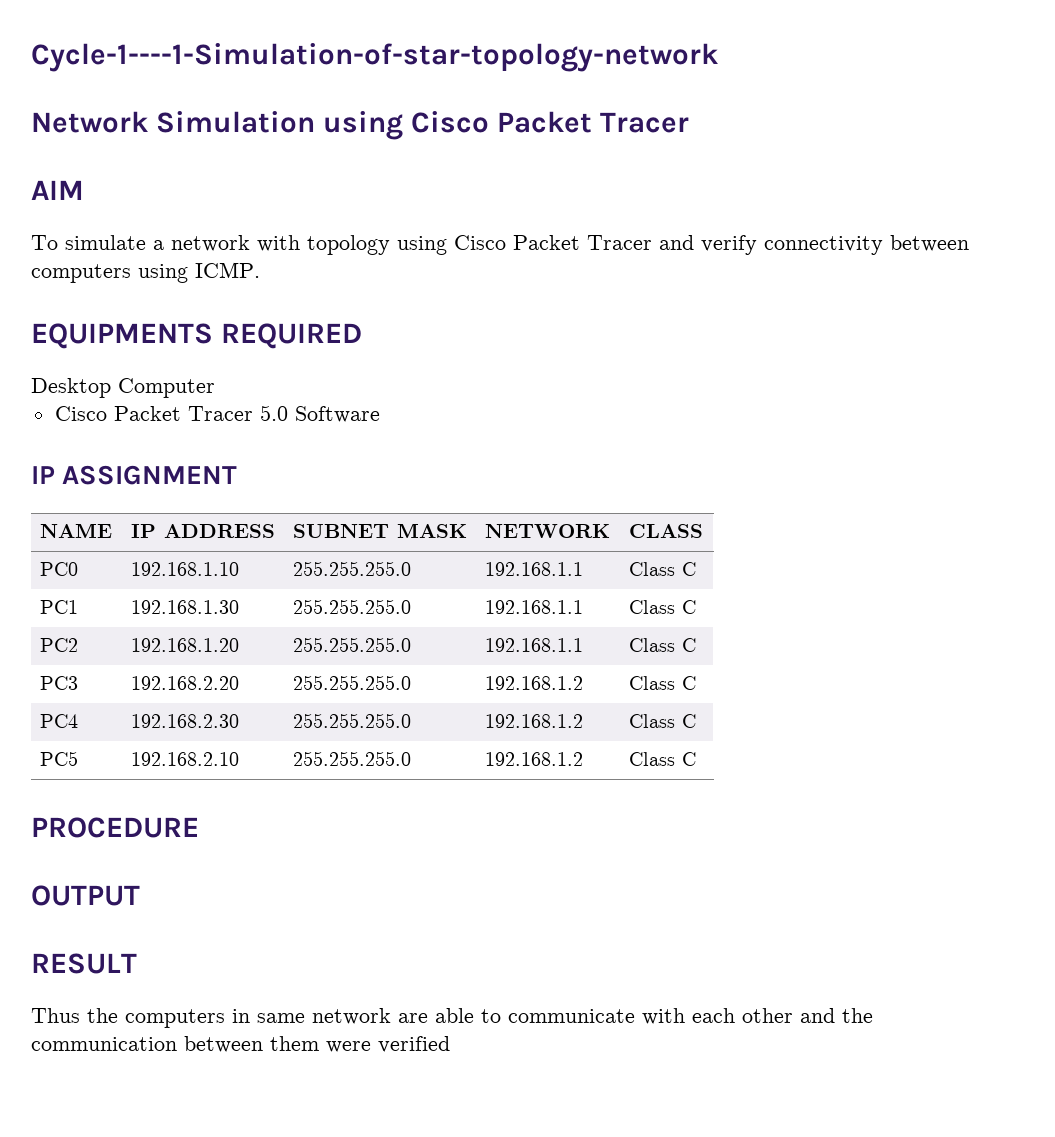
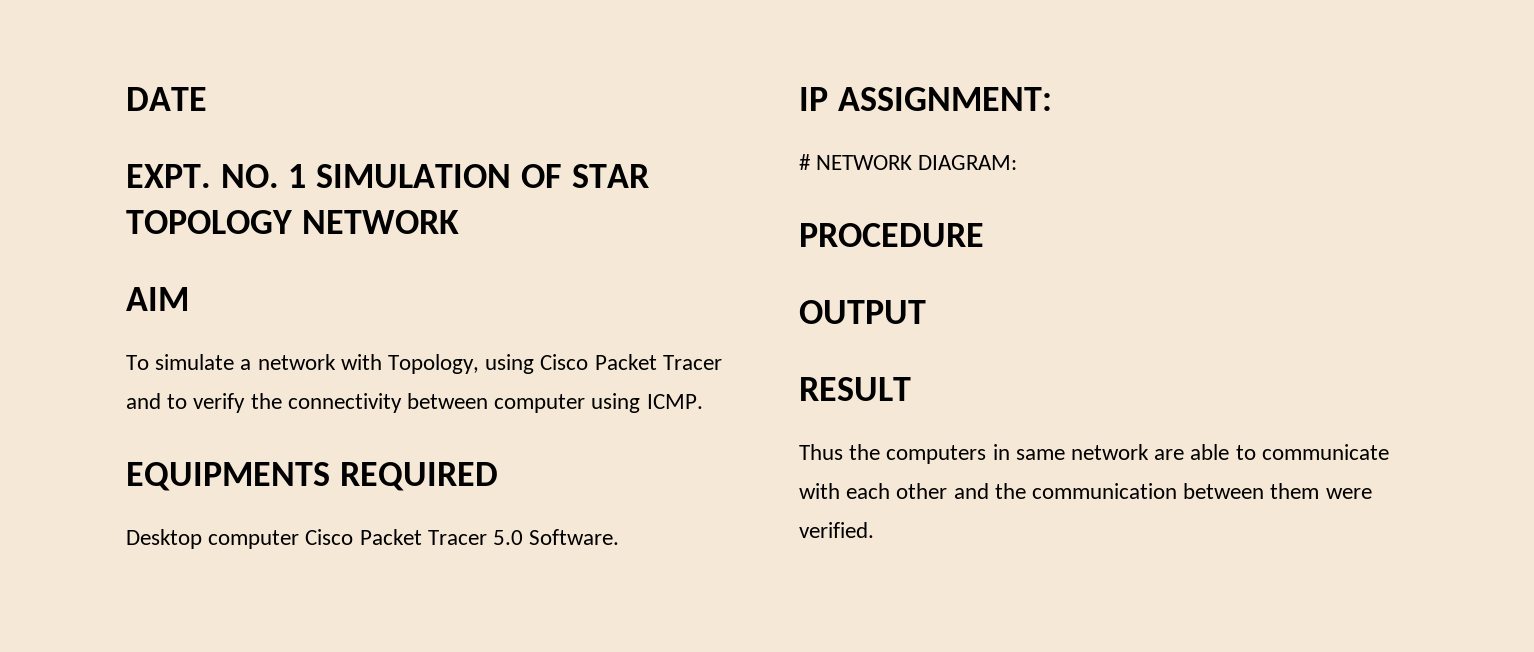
- Cycle-1----1-Simulation-of-star-topology-network
- Network Simulation using Cisco Packet Tracer
+ DATE
+ EXPT. NO. 1 SIMULATION OF STAR TOPOLOGY NETWORK
- To simulate a network with topology using Cisco Packet Tracer and verify connectivity between computers using ICMP.
+ To simulate a network with Topology, using Cisco Packet Tracer and to verify the connectivity between computer using ICMP.
- Desktop Computer
- Cisco Packet Tracer 5.0 Software
- IP ASSIGNMENT
- NAME | IP ADDRESS | SUBNET MASK | NETWORK | CLASS
- PC0 | 192.168.1.10 | 255.255.255.0 | 192.168.1.1 | Class C
- PC1 | 192.168.1.30 | 255.255.255.0 | 192.168.1.1 | Class C
- PC2 | 192.168.1.20 | 255.255.255.0 | 192.168.1.1 | Class C
- PC3 | 192.168.2.20 | 255.255.255.0 | 192.168.1.2 | Class C
- PC4 | 192.168.2.30 | 255.255.255.0 | 192.168.1.2 | Class C
- PC5 | 192.168.2.10 | 255.255.255.0 | 192.168.1.2 | Class C
+ Desktop computer Cisco Packet Tracer 5.0 Software.
+ IP ASSIGNMENT:
+ # NETWORK DIAGRAM:
- Thus the computers in same network are able to communicate with each other and the communication between them were verified
+ Thus the computers in same network are able to communicate with each other and the communication between them were verified.

